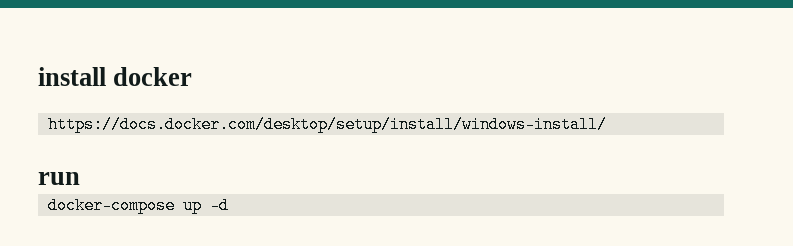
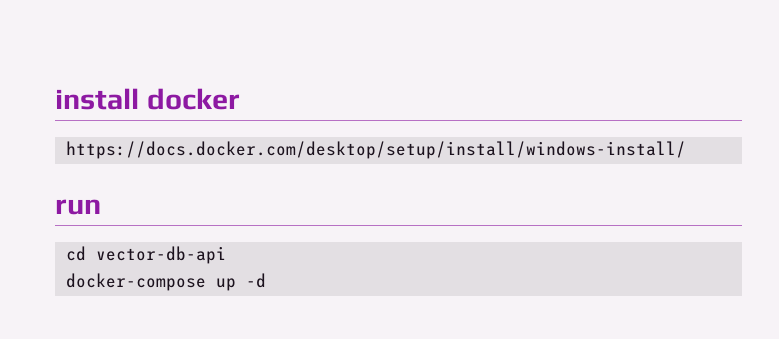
+ cd vector-db-api

